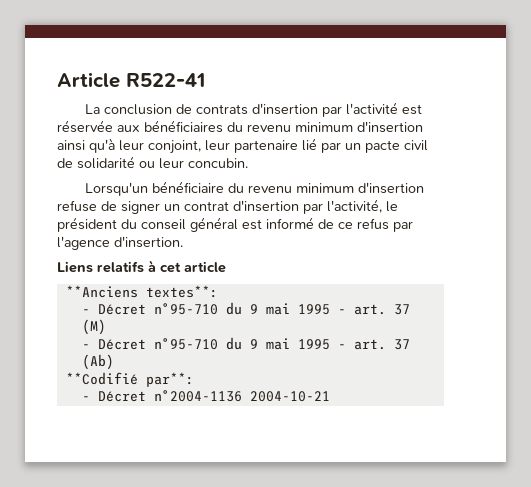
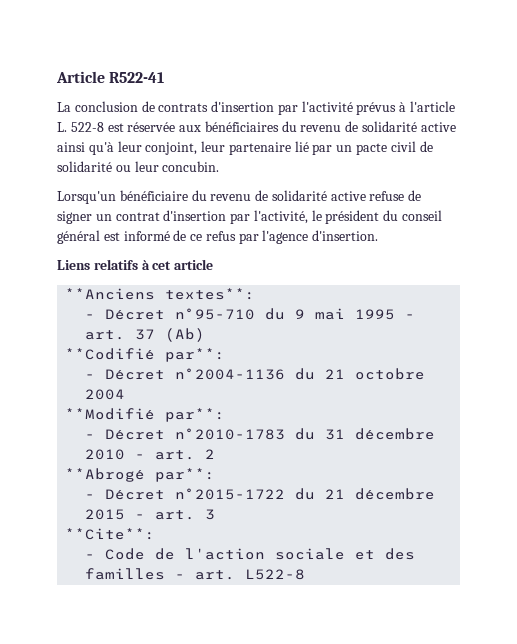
- La conclusion de contrats d'insertion par l'activité est réservée aux bénéficiaires du revenu minimum d'insertion ainsi qu'à leur conjoint, leur partenaire lié par un pacte civil de solidarité ou leur concubin.
+ La conclusion de contrats d'insertion par l'activité prévus à l'article L. 522-8 est réservée aux bénéficiaires du revenu de solidarité active ainsi qu'à leur conjoint, leur partenaire lié par un pacte civil de solidarité ou leur concubin.
- Lorsqu'un bénéficiaire du revenu minimum d'insertion refuse de signer un contrat d'insertion par l'activité, le président du conseil général est informé de ce refus par l'agence d'insertion.
+ Lorsqu'un bénéficiaire du revenu de solidarité active refuse de signer un contrat d'insertion par l'activité, le président du conseil général est informé de ce refus par l'agence d'insertion.
- - Décret n°95-710 du 9 mai 1995 - art. 37 (M)
- - Décret n°2004-1136 2004-10-21
+ - Décret n°2004-1136 du 21 octobre 2004
+ **Modifié par**:
+ - Décret n°2010-1783 du 31 décembre 2010 - art. 2
+ **Abrogé par**:
+ - Décret n°2015-1722 du 21 décembre 2015 - art. 3
+ **Cite**:
+ - Code de l'action sociale et des familles - art. L522-8

